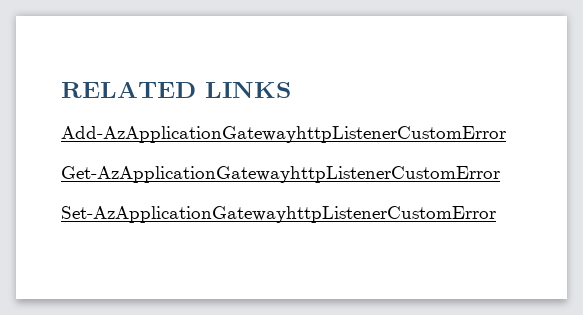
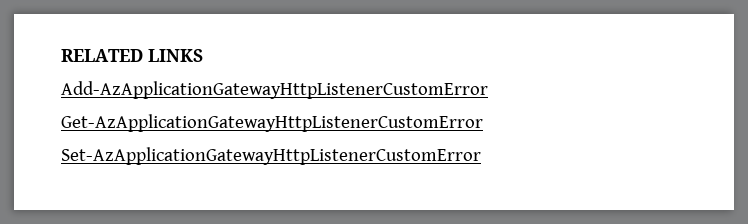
- Add-AzApplicationGatewayhttpListenerCustomError
- Get-AzApplicationGatewayhttpListenerCustomError
- Set-AzApplicationGatewayhttpListenerCustomError
+ Add-AzApplicationGatewayHttpListenerCustomError
+ Get-AzApplicationGatewayHttpListenerCustomError
+ Set-AzApplicationGatewayHttpListenerCustomError

